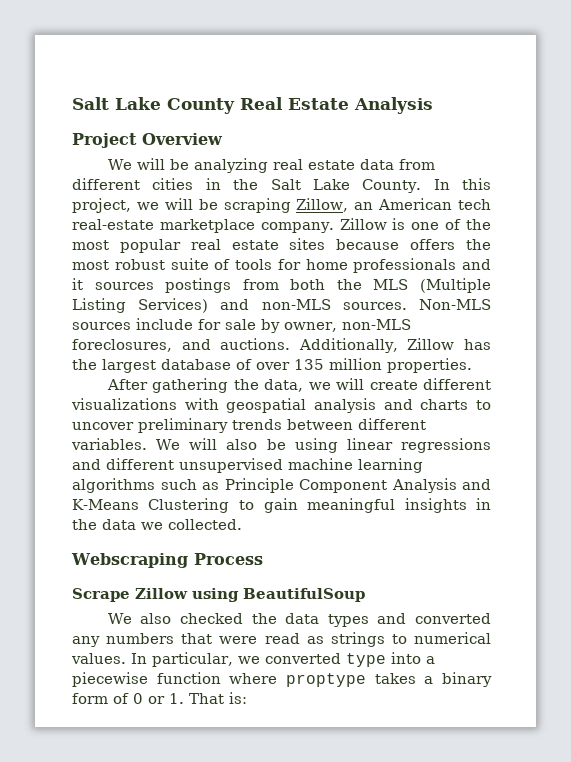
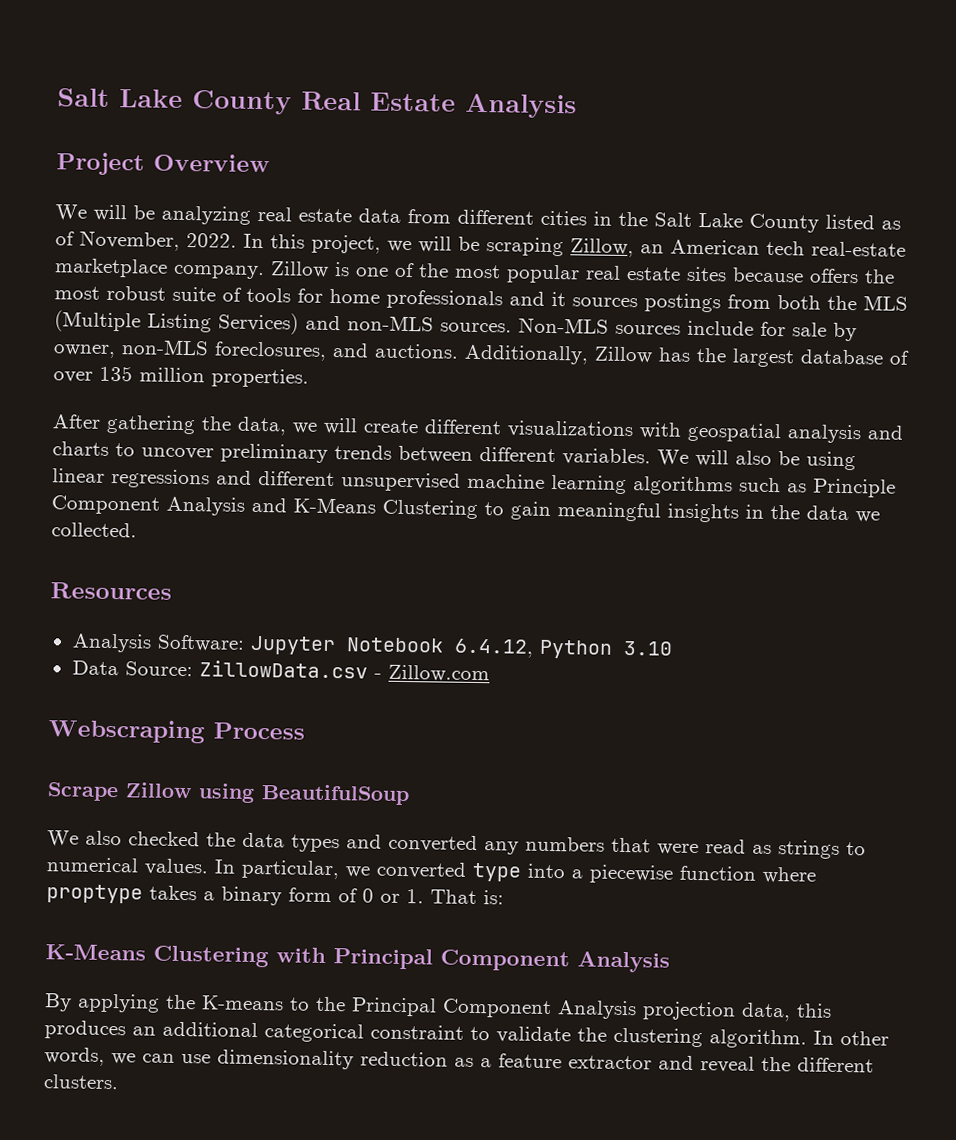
- We will be analyzing real estate data from different cities in the Salt Lake County.
+ We will be analyzing real estate data from different cities in the Salt Lake County listed as of November, 2022.
+ Resources
+ Analysis Software: Jupyter Notebook 6.4.12, Python 3.10
+ Data Source: ZillowData.csv - Zillow.com
+ K-Means Clustering with Principal Component Analysis
+ By applying the K-means to the Principal Component Analysis projection data, this produces an additional categorical constraint to validate the clustering algorithm. In other words, we can use dimensionality reduction as a feature extractor and reveal the different clusters.

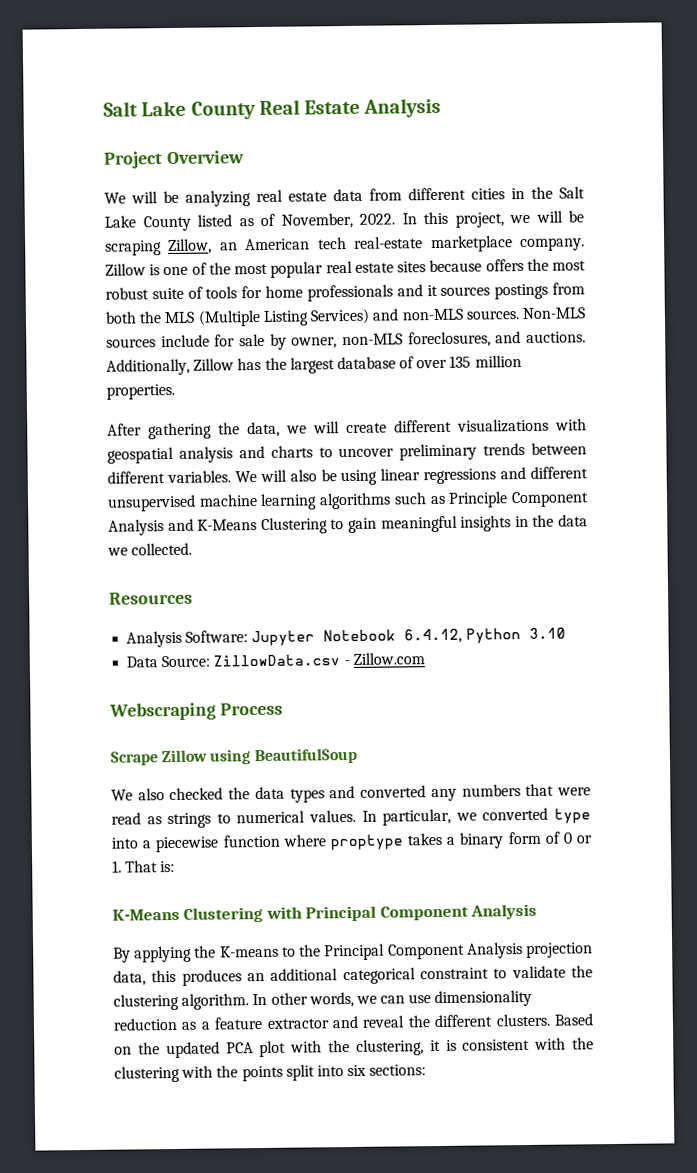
+ Based on the updated PCA plot with the clustering, it is consistent with the clustering with the points split into six sections:

